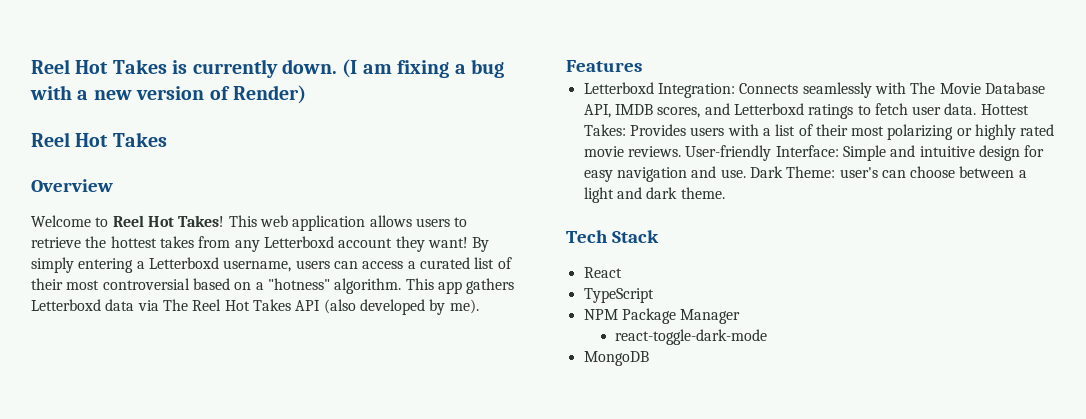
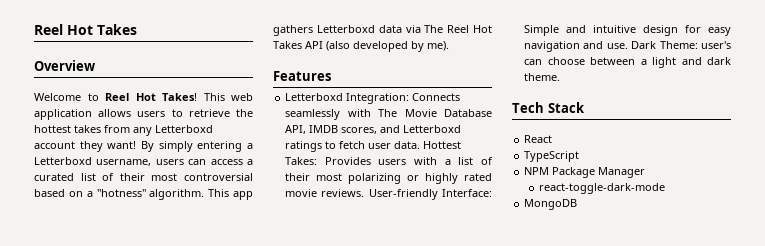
- Reel Hot Takes is currently down. (I am fixing a bug with a new version of Render)

